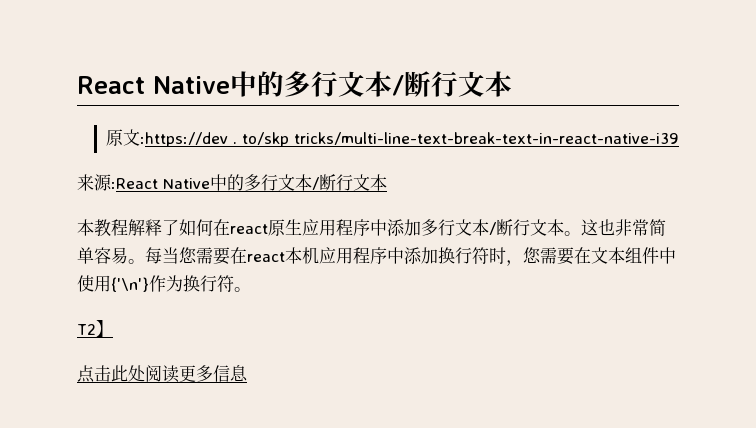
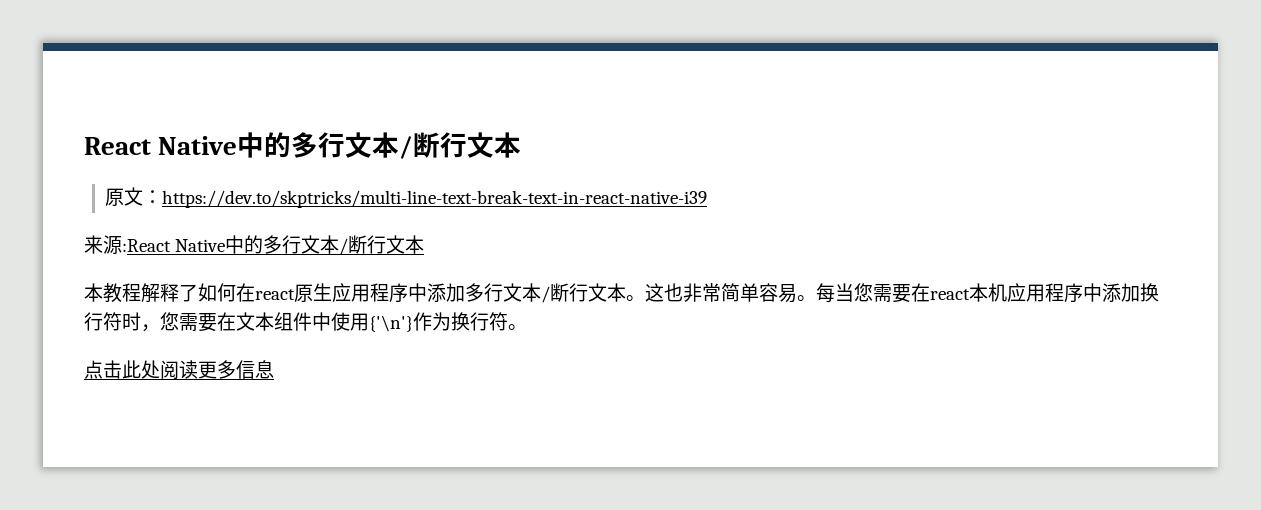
- 原文:https://dev . to/skp tricks/multi-line-text-break-text-in-react-native-i39
+ 原文：https://dev.to/skptricks/multi-line-text-break-text-in-react-native-i39
- T2】

